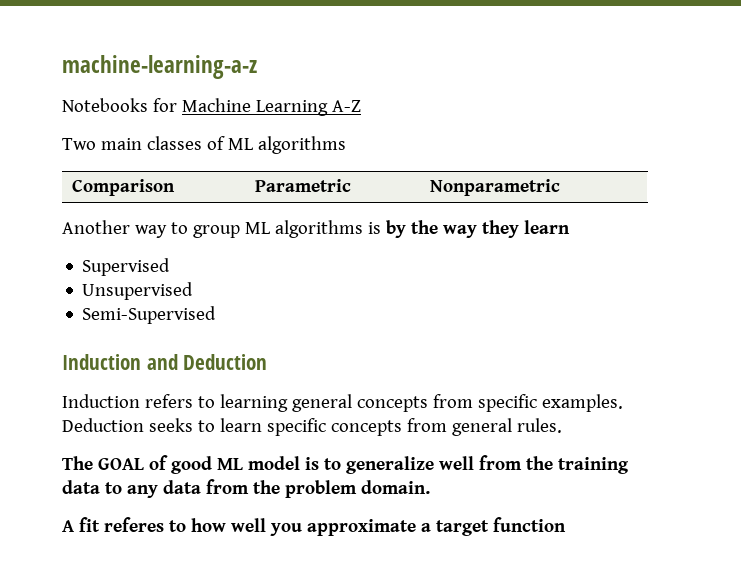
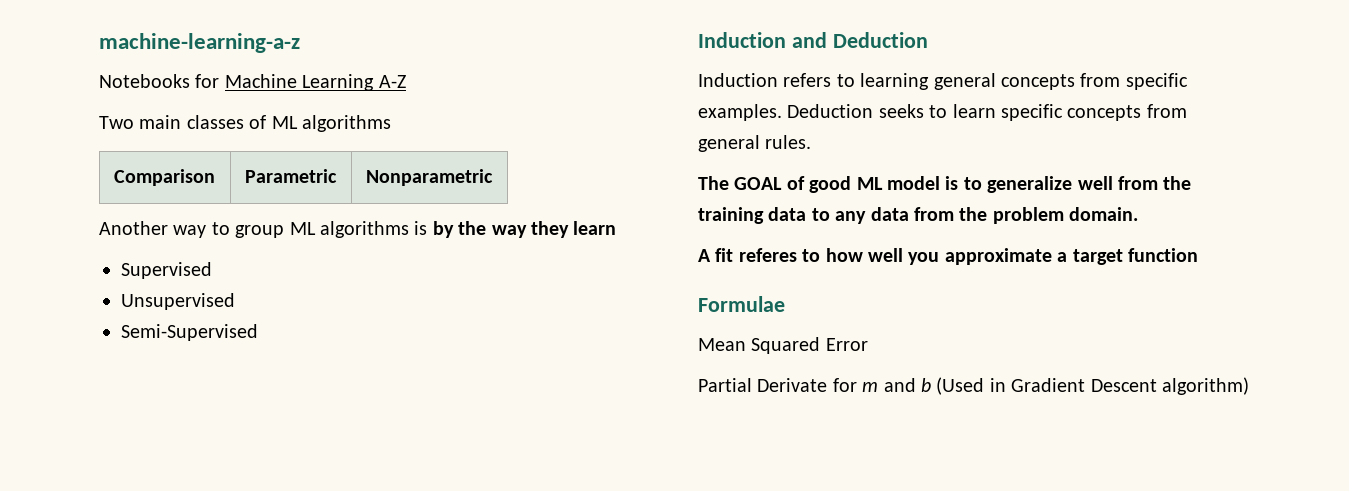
+ Formulae
+ Mean Squared Error
+ Partial Derivate for m and b (Used in Gradient Descent algorithm)

